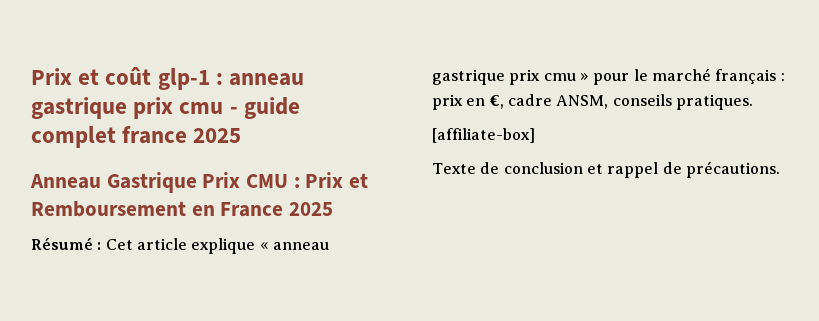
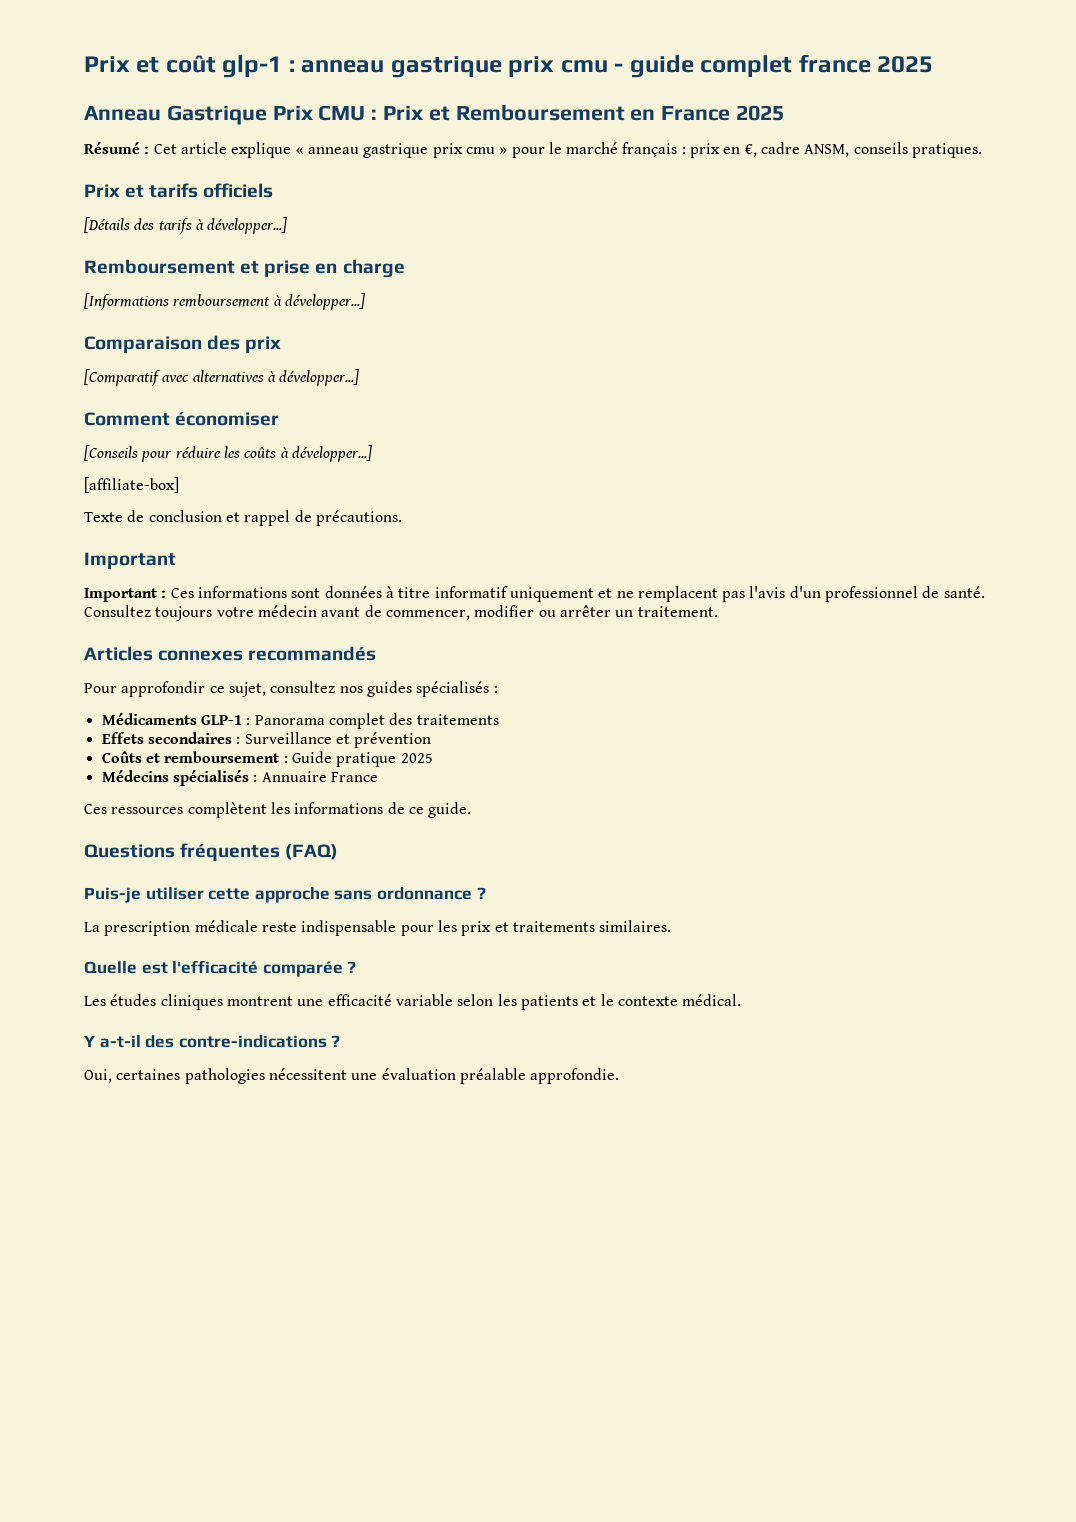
+ Prix et tarifs officiels
+ [Détails des tarifs à développer...]
+ Remboursement et prise en charge
+ [Informations remboursement à développer...]
+ Comparaison des prix
+ [Comparatif avec alternatives à développer...]
+ Comment économiser
+ [Conseils pour réduire les coûts à développer...]
  Texte de conclusion et rappel de précautions.
+ Important
+ Important : Ces informations sont données à titre informatif uniquement et ne remplacent pas l'avis d'un professionnel de santé. Consultez toujours votre médecin avant de commencer, modifier ou arrêter un traitement.
+ Articles connexes recommandés
+ Pour approfondir ce sujet, consultez nos guides spécialisés :
+ Médicaments GLP-1 : Panorama complet des traitements
+ Effets secondaires : Surveillance et prévention
+ Coûts et remboursement : Guide pratique 2025
+ Médecins spécialisés : Annuaire France
+ Ces ressources complètent les informations de ce guide.
+ Questions fréquentes (FAQ)
+ Puis-je utiliser cette approche sans ordonnance ?
+ La prescription médicale reste indispensable pour les prix et traitements similaires.
+ Quelle est l'efficacité comparée ?
+ Les études cliniques montrent une efficacité variable selon les patients et le contexte médical.
+ Y a-t-il des contre-indications ?
+ Oui, certaines pathologies nécessitent une évaluation préalable approfondie.

